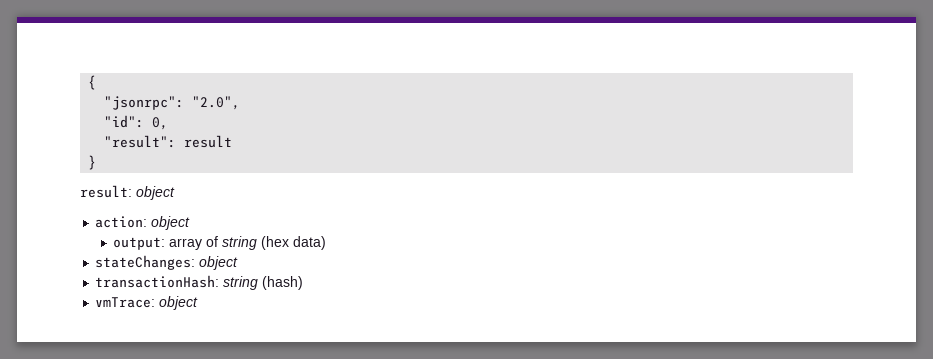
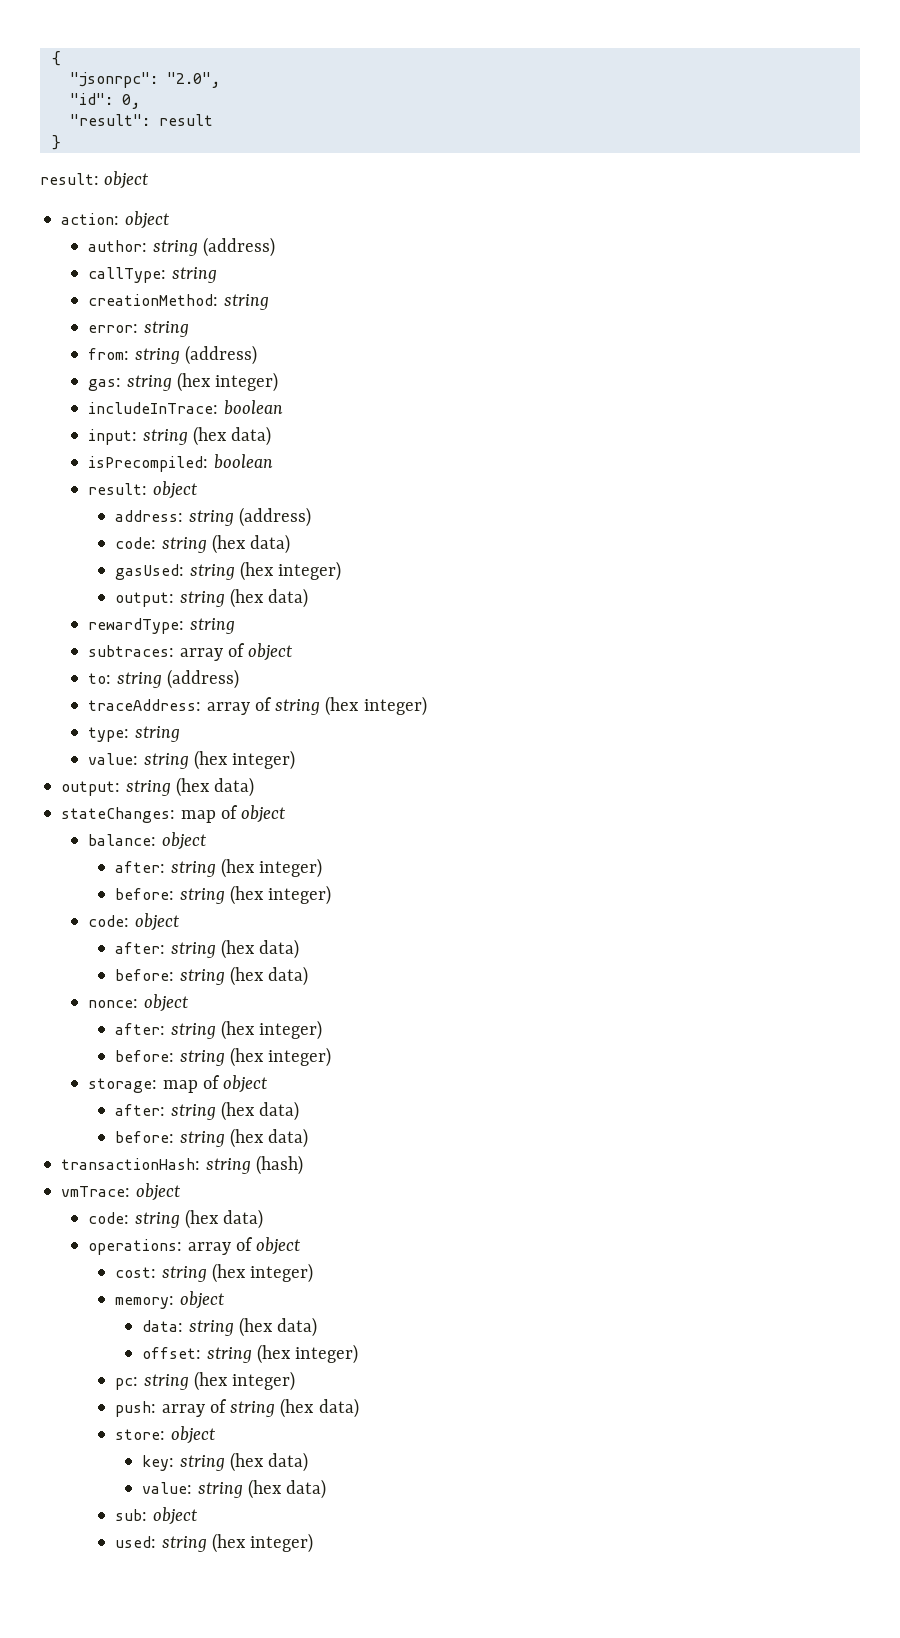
- output: array of string (hex data)
+ author: string (address)
+ callType: string
+ creationMethod: string
+ error: string
+ from: string (address)
+ gas: string (hex integer)
+ includeInTrace: boolean
+ input: string (hex data)
+ isPrecompiled: boolean
+ result: object
+ address: string (address)
+ code: string (hex data)
+ gasUsed: string (hex integer)
+ output: string (hex data)
+ rewardType: string
+ subtraces: array of object
+ to: string (address)
+ traceAddress: array of string (hex integer)
+ type: string
+ value: string (hex integer)
+ output: string (hex data)
- stateChanges: object
+ stateChanges: map of object
+ balance: object
+ after: string (hex integer)
+ before: string (hex integer)
+ code: object
+ after: string (hex data)
+ before: string (hex data)
+ nonce: object
+ after: string (hex integer)
+ before: string (hex integer)
+ storage: map of object
+ after: string (hex data)
+ before: string (hex data)
  vmTrace: object
+ code: string (hex data)
+ operations: array of object
+ cost: string (hex integer)
+ memory: object
+ data: string (hex data)
+ offset: string (hex integer)
+ pc: string (hex integer)
+ push: array of string (hex data)
+ store: object
+ key: string (hex data)
+ value: string (hex data)
+ sub: object
+ used: string (hex integer)

